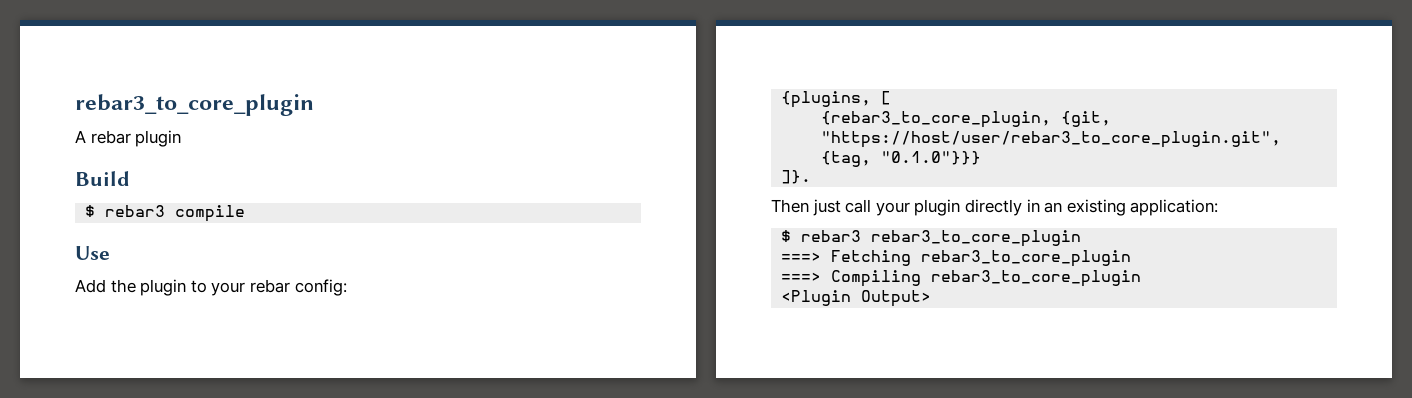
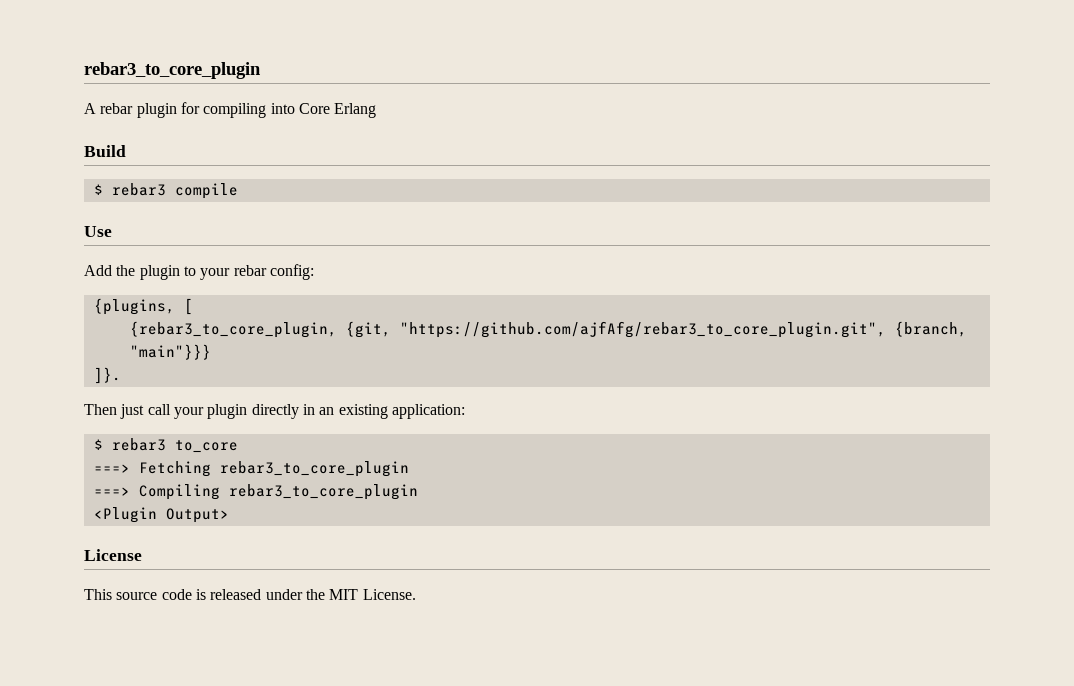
- A rebar plugin
+ A rebar plugin for compiling into Core Erlang
- {rebar3_to_core_plugin, {git, "https://host/user/rebar3_to_core_plugin.git", {tag, "0.1.0"}}}
+ {rebar3_to_core_plugin, {git, "https://github.com/ajfAfg/rebar3_to_core_plugin.git", {branch, "main"}}}
- $ rebar3 rebar3_to_core_plugin
+ $ rebar3 to_core
+ License
+ This source code is released under the MIT License.

